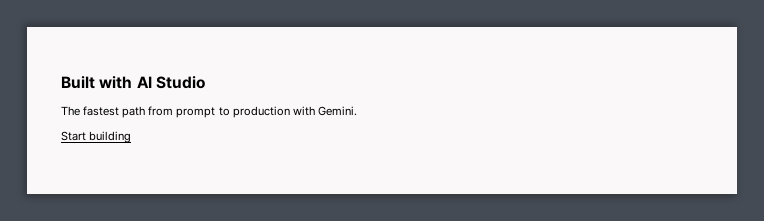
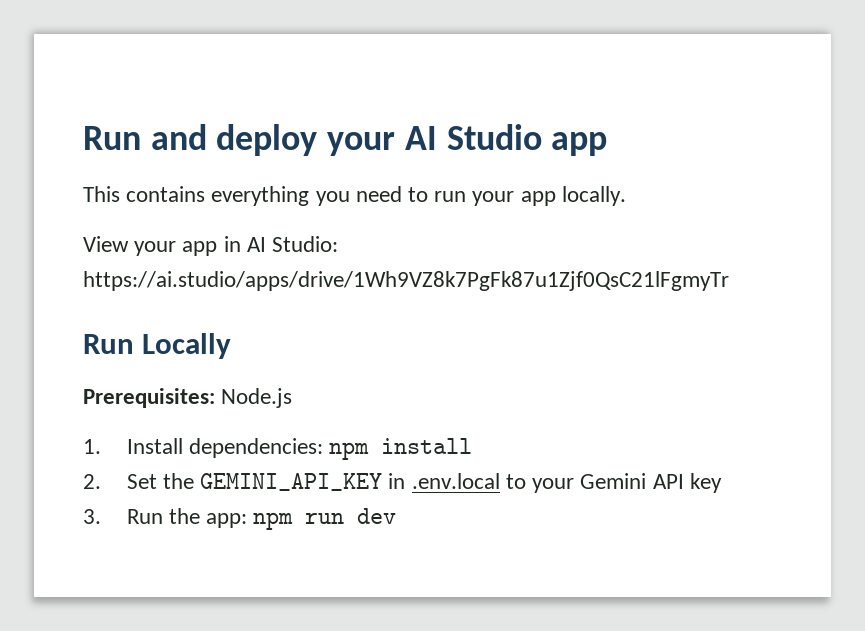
- Built with AI Studio
- The fastest path from prompt to production with Gemini.
- Start building
+ Run and deploy your AI Studio app
+ This contains everything you need to run your app locally.
+ View your app in AI Studio: https://ai.studio/apps/drive/1Wh9VZ8k7PgFk87u1Zjf0QsC21lFgmyTr
+ Run Locally
+ Prerequisites: Node.js
+ 1. Install dependencies: npm install
+ 2. Set the GEMINI_API_KEY in .env.local to your Gemini API key
+ 3. Run the app: npm run dev

